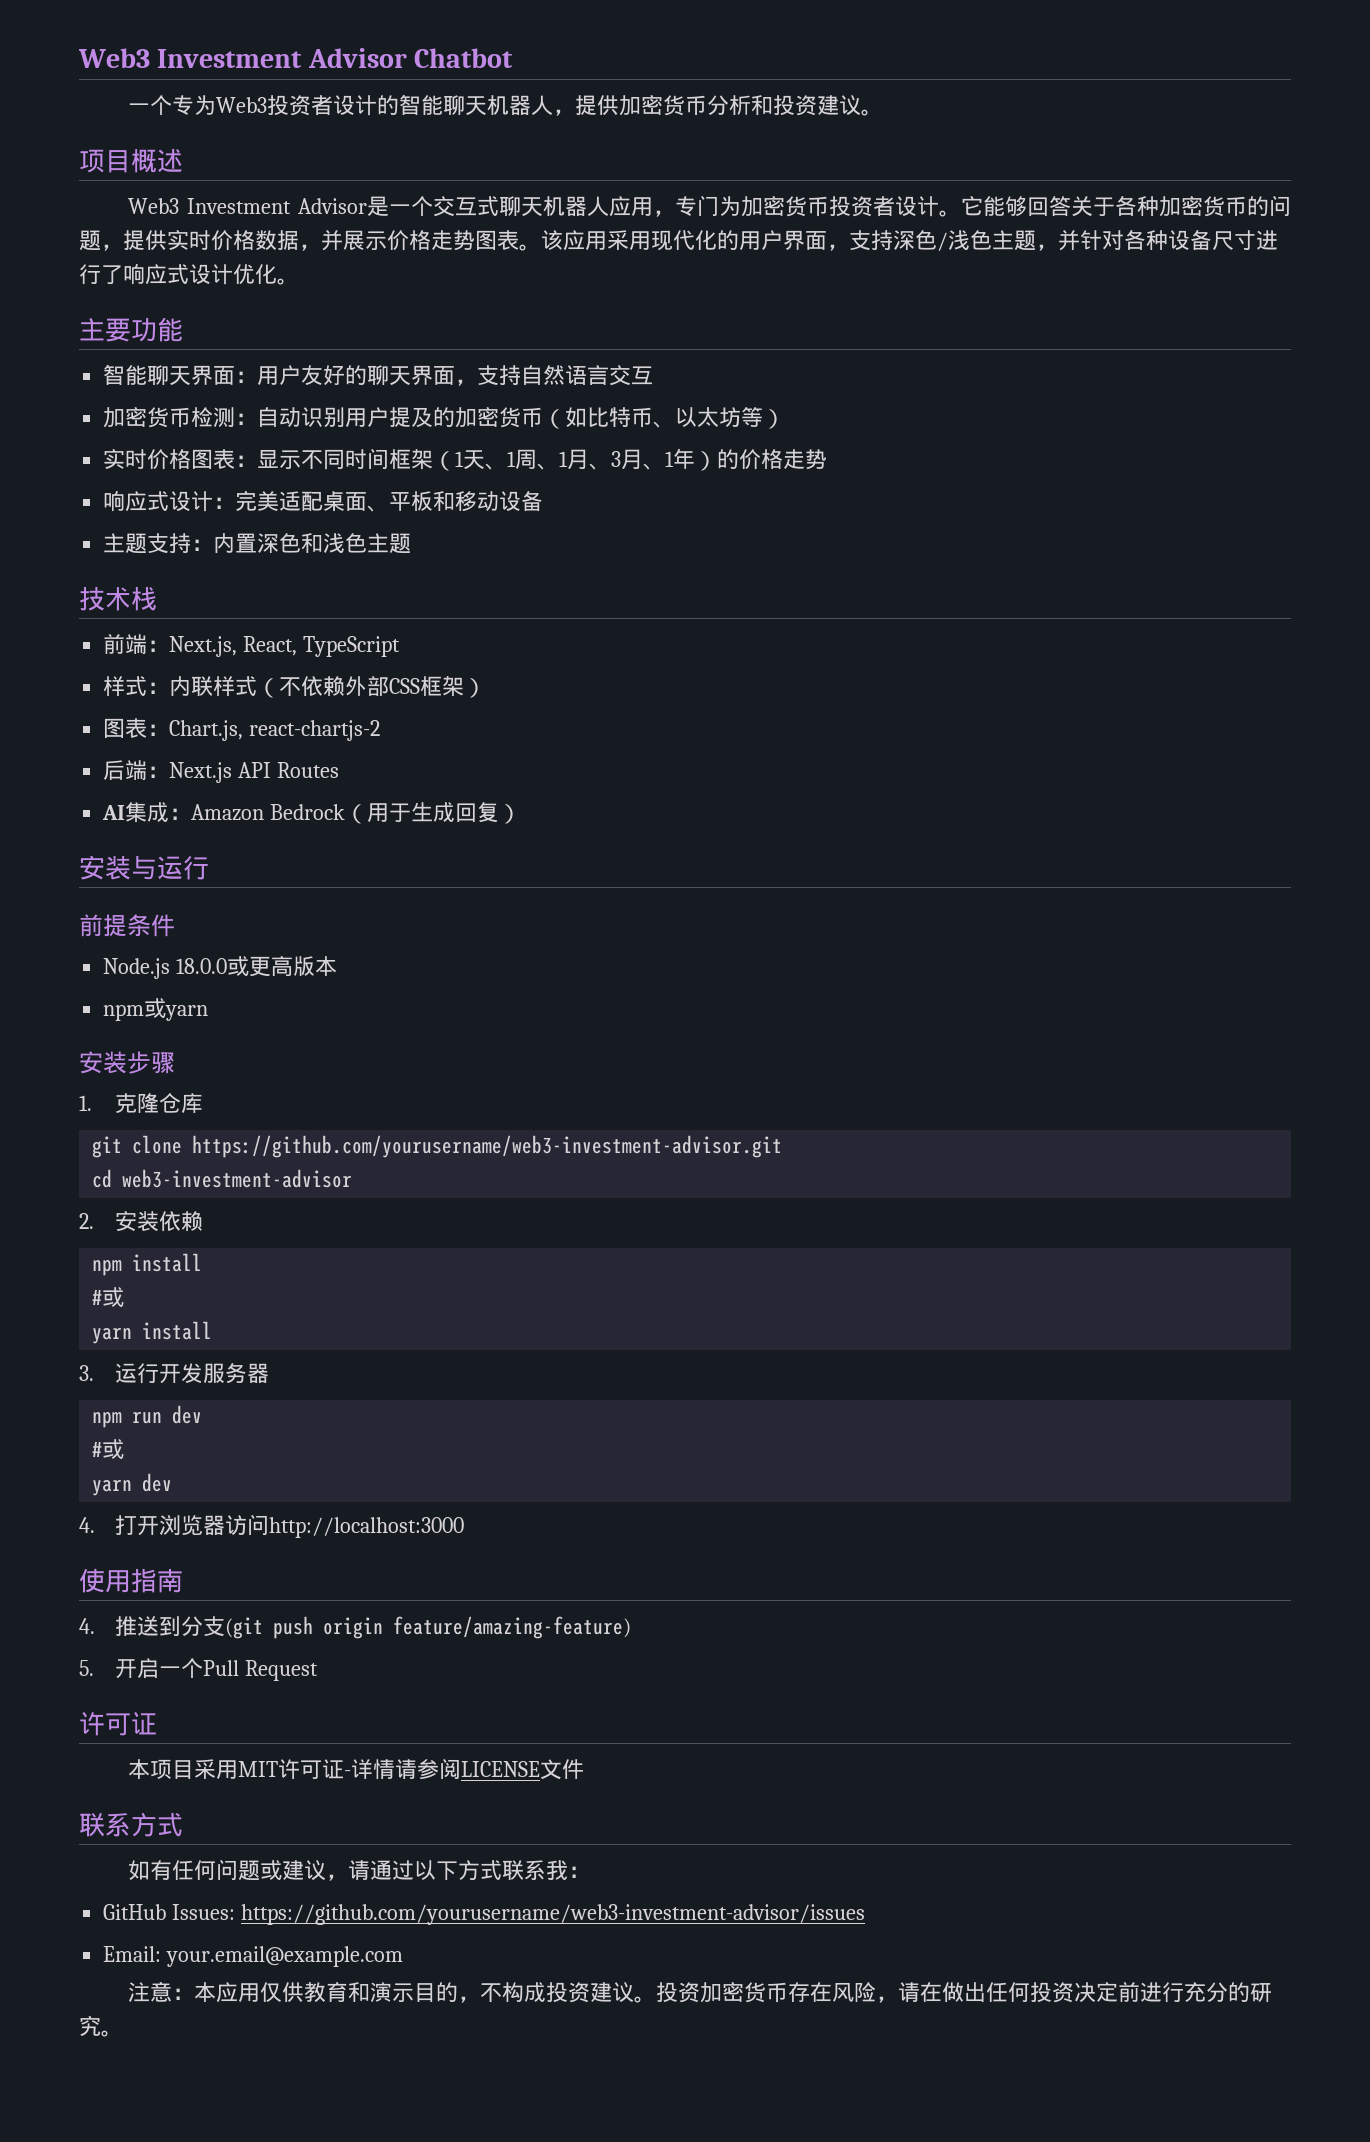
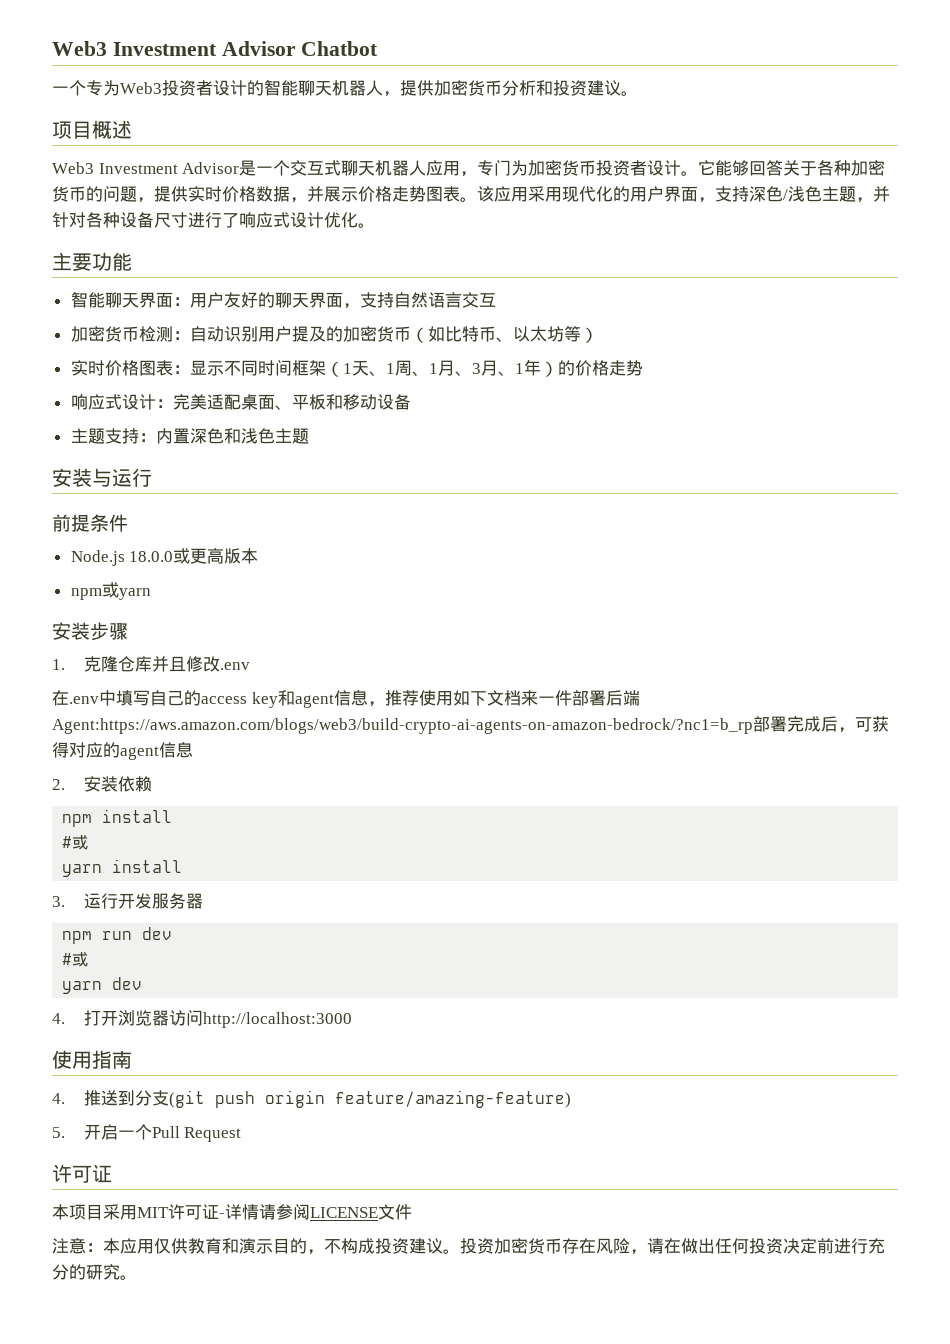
- 技术栈
- 前端：Next.js, React, TypeScript
- 样式：内联样式（不依赖外部CSS框架）
- 图表：Chart.js, react-chartjs-2
- 后端：Next.js API Routes
- AI集成：Amazon Bedrock（用于生成回复）
- 1.克隆仓库
- git clone https://github.com/yourusername/web3-investment-advisor.git
- cd web3-investment-advisor
+ 1.克隆仓库并且修改.env
+ 在.env中填写自己的access key和agent信息，推荐使用如下文档来一件部署后端Agent:https://aws.amazon.com/blogs/web3/build-crypto-ai-agents-on-amazon-bedrock/?nc1=b_rp部署完成后，可获得对应的agent信息
- 联系方式
- 如有任何问题或建议，请通过以下方式联系我：
- GitHub Issues: https://github.com/yourusername/web3-investment-advisor/issues
- Email: your.email@example.com

